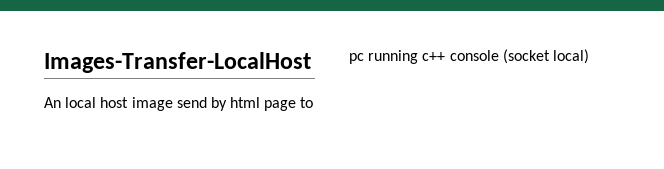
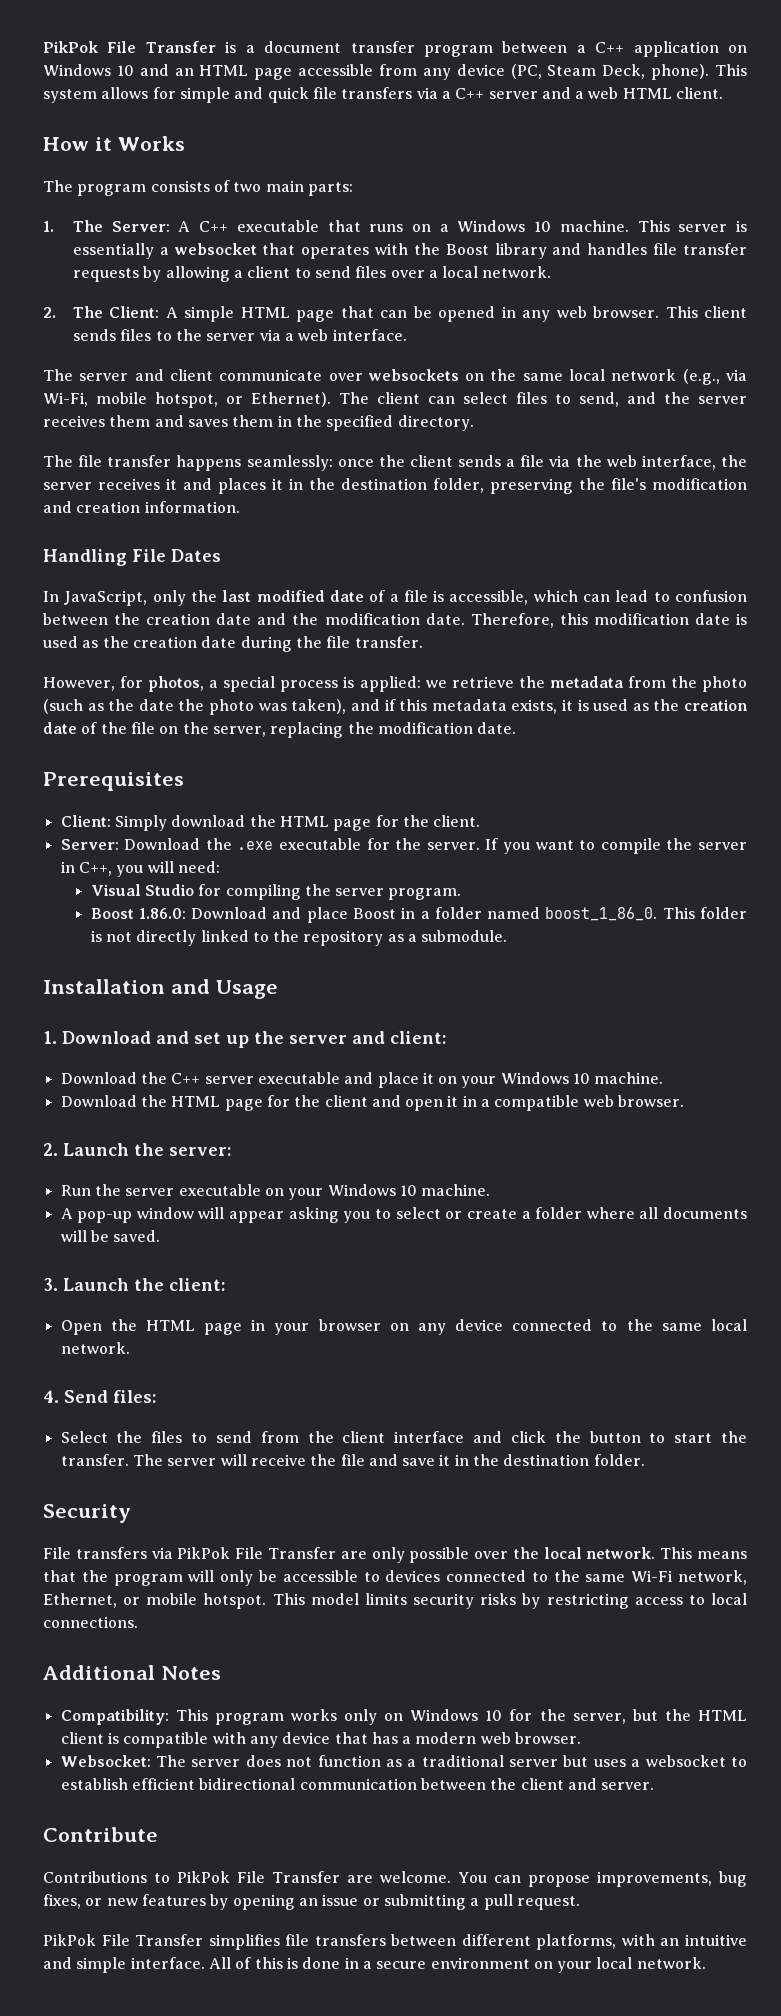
- Images-Transfer-LocalHost
- An local host image send by html page to pc running c++ console (socket local)
+ PikPok File Transfer is a document transfer program between a C++ application on Windows 10 and an HTML page accessible from any device (PC, Steam Deck, phone). This system allows for simple and quick file transfers via a C++ server and a web HTML client.
+ How it Works
+ The program consists of two main parts:
+ 1. The Server: A C++ executable that runs on a Windows 10 machine. This server is essentially a websocket that operates with the Boost library and handles file transfer requests by allowing a client to send files over a local network.
+ 2. The Client: A simple HTML page that can be opened in any web browser. This client sends files to the server via a web interface.
+ The server and client communicate over websockets on the same local network (e.g., via Wi-Fi, mobile hotspot, or Ethernet). The client can select files to send, and the server receives them and saves them in the specified directory.
+ The file transfer happens seamlessly: once the client sends a file via the web interface, the server receives it and places it in the destination folder, preserving the file's modification and creation information.
+ Handling File Dates
+ In JavaScript, only the last modified date of a file is accessible, which can lead to confusion between the creation date and the modification date. Therefore, this modification date is used as the creation date during the file transfer.
+ However, for photos, a special process is applied: we retrieve the metadata from the photo (such as the date the photo was taken), and if this metadata exists, it is used as the creation date of the file on the server, replacing the modification date.
+ Prerequisites
+ Client: Simply download the HTML page for the client.
+ Server: Download the .exe executable for the server. If you want to compile the server in C++, you will need:
+ Visual Studio for compiling the server program.
+ Boost 1.86.0: Download and place Boost in a folder named boost_1_86_0. This folder is not directly linked to the repository as a submodule.
+ Installation and Usage
+ 1. Download and set up the server and client:
+ Download the C++ server executable and place it on your Windows 10 machine.
+ Download the HTML page for the client and open it in a compatible web browser.
+ 2. Launch the server:
+ Run the server executable on your Windows 10 machine.
+ A pop-up window will appear asking you to select or create a folder where all documents will be saved.
+ 3. Launch the client:
+ Open the HTML page in your browser on any device connected to the same local network.
+ 4. Send files:
+ Select the files to send from the client interface and click the button to start the transfer. The server will receive the file and save it in the destination folder.
+ Security
+ File transfers via PikPok File Transfer are only possible over the local network. This means that the program will only be accessible to devices connected to the same Wi-Fi network, Ethernet, or mobile hotspot. This model limits security risks by restricting access to local connections.
+ Additional Notes
+ Compatibility: This program works only on Windows 10 for the server, but the HTML client is compatible with any device that has a modern web browser.
+ Websocket: The server does not function as a traditional server but uses a websocket to establish efficient bidirectional communication between the client and server.
+ Contribute
+ Contributions to PikPok File Transfer are welcome. You can propose improvements, bug fixes, or new features by opening an issue or submitting a pull request.
+ PikPok File Transfer simplifies file transfers between different platforms, with an intuitive and simple interface. All of this is done in a secure environment on your local network.

